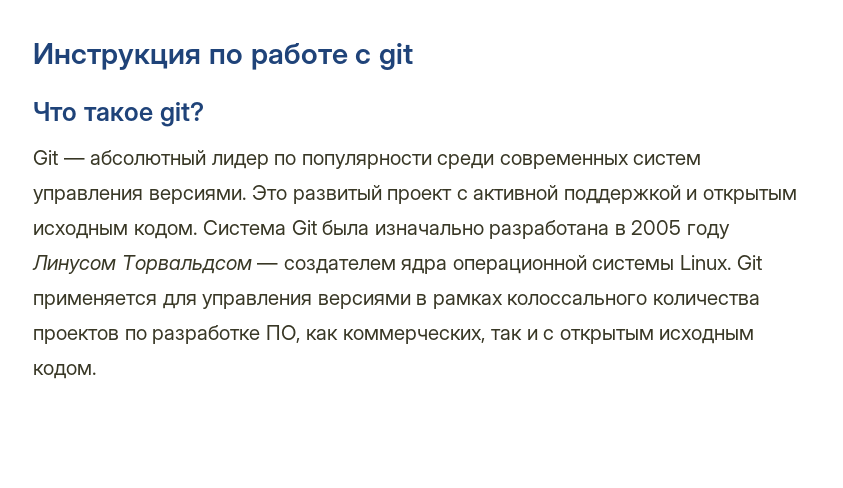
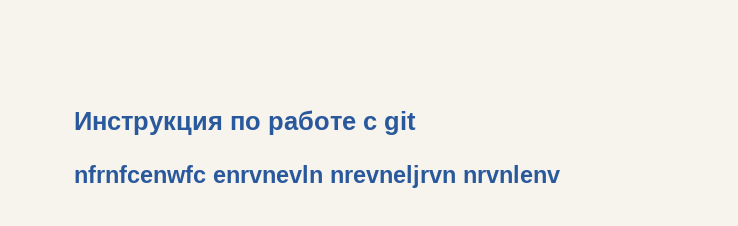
- Что такое git?
- Git — абсолютный лидер по популярности среди современных систем управления версиями. Это развитый проект с активной поддержкой и открытым исходным кодом. Система Git была изначально разработана в 2005 году Линусом Торвальдсом — создателем ядра операционной системы Linux. Git применяется для управления версиями в рамках колоссального количества проектов по разработке ПО, как коммерческих, так и с открытым исходным кодом.
+ nfrnfcenwfc enrvnevln nrevneljrvn nrvnlenv

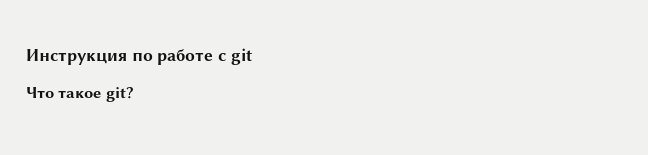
- nfrnfcenwfc enrvnevln nrevneljrvn nrvnlenv
+ Что такое git?

